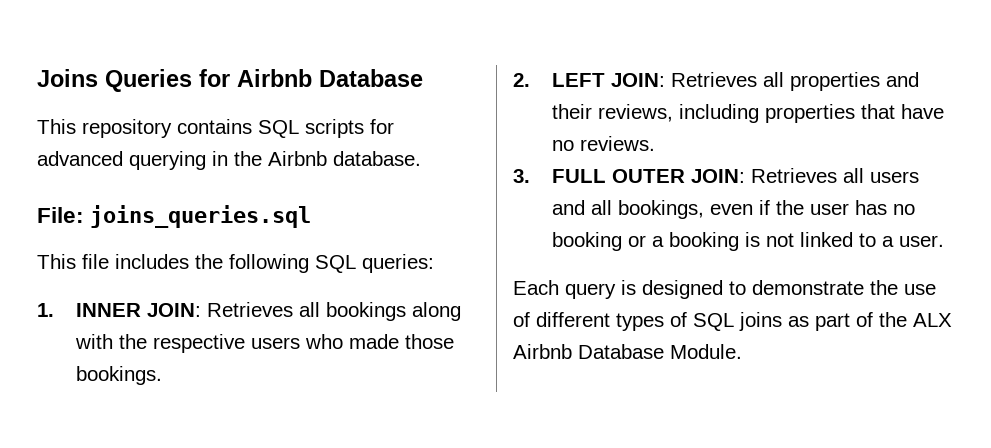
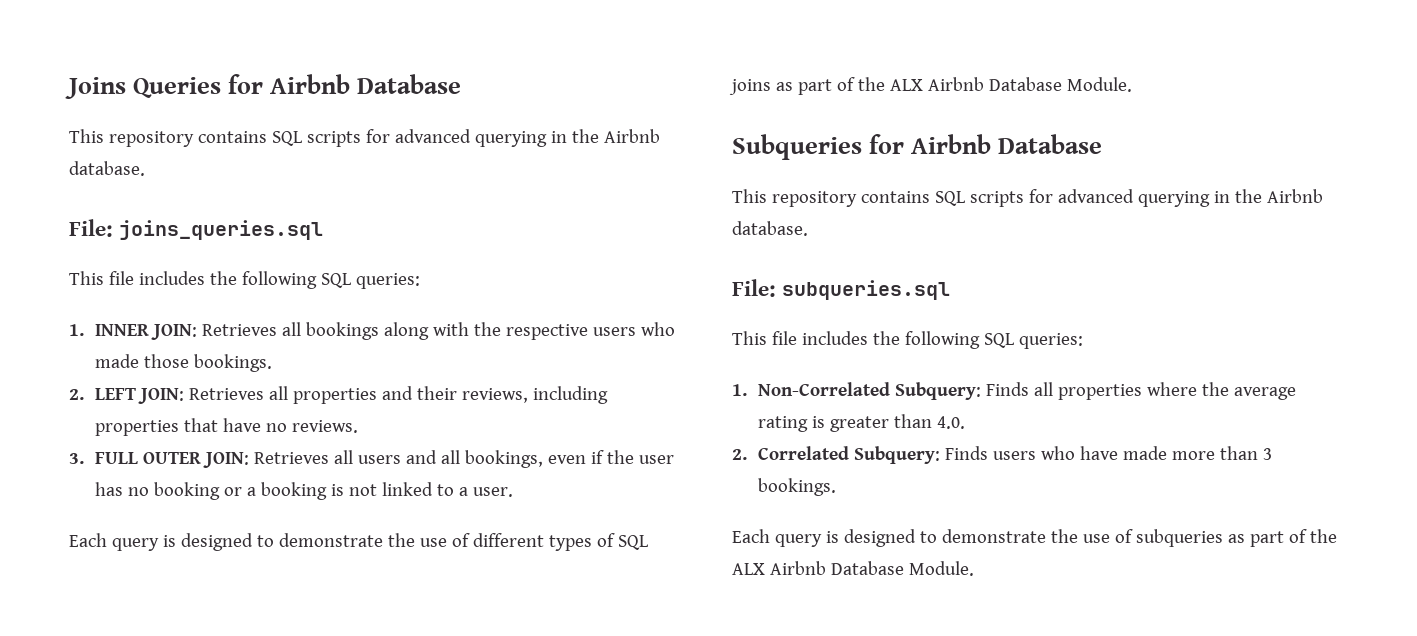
+ Subqueries for Airbnb Database
+ This repository contains SQL scripts for advanced querying in the Airbnb database.
+ File: subqueries.sql
+ This file includes the following SQL queries:
+ 1. Non-Correlated Subquery: Finds all properties where the average rating is greater than 4.0.
+ 2. Correlated Subquery: Finds users who have made more than 3 bookings.
+ Each query is designed to demonstrate the use of subqueries as part of the ALX Airbnb Database Module.

